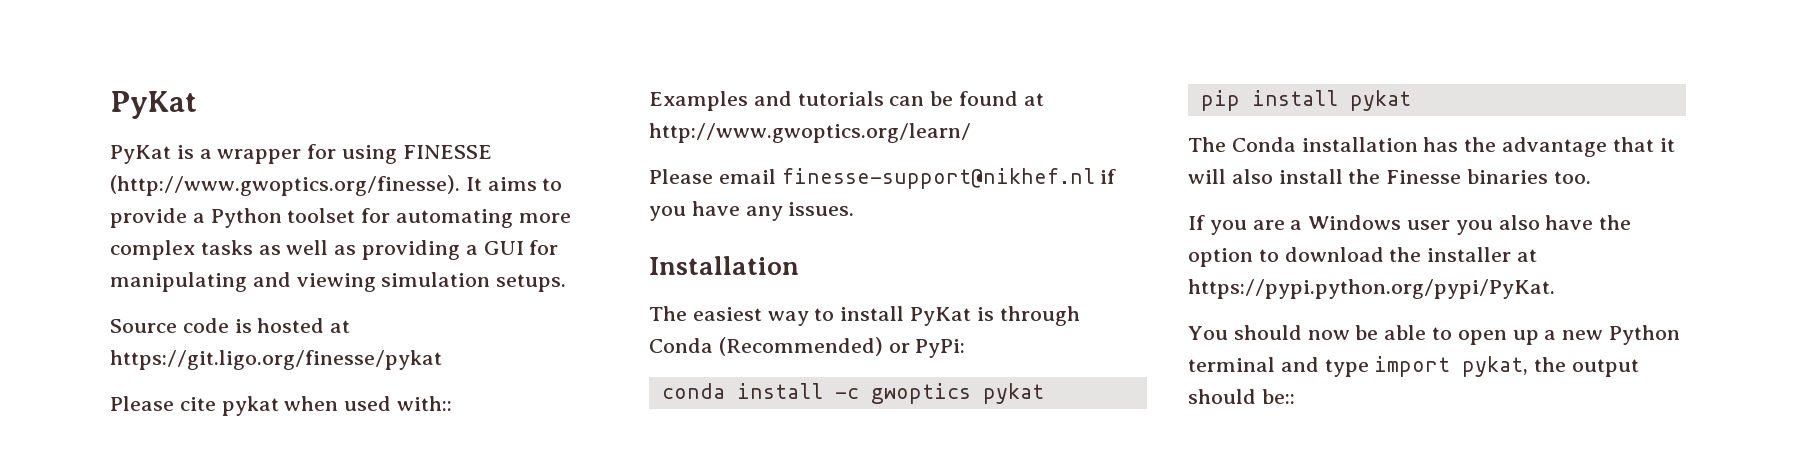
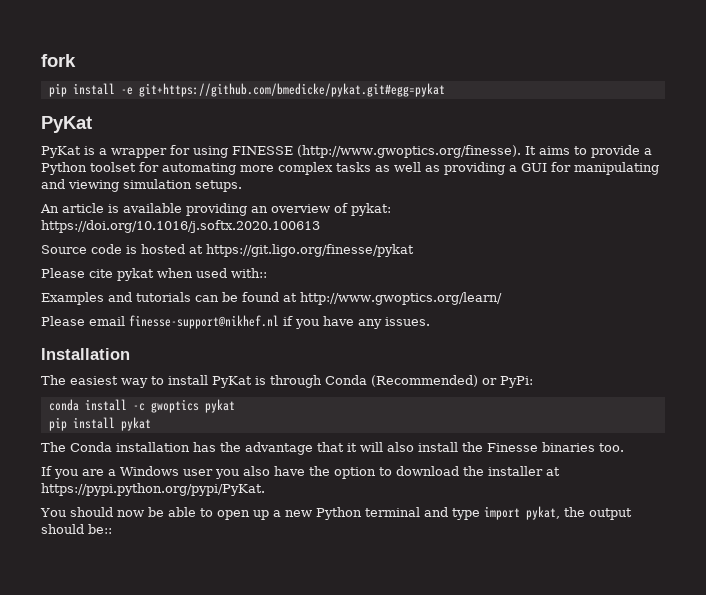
+ fork
+ pip install -e git+https://github.com/bmedicke/pykat.git#egg=pykat
+ An article is available providing an overview of pykat: https://doi.org/10.1016/j.softx.2020.100613

